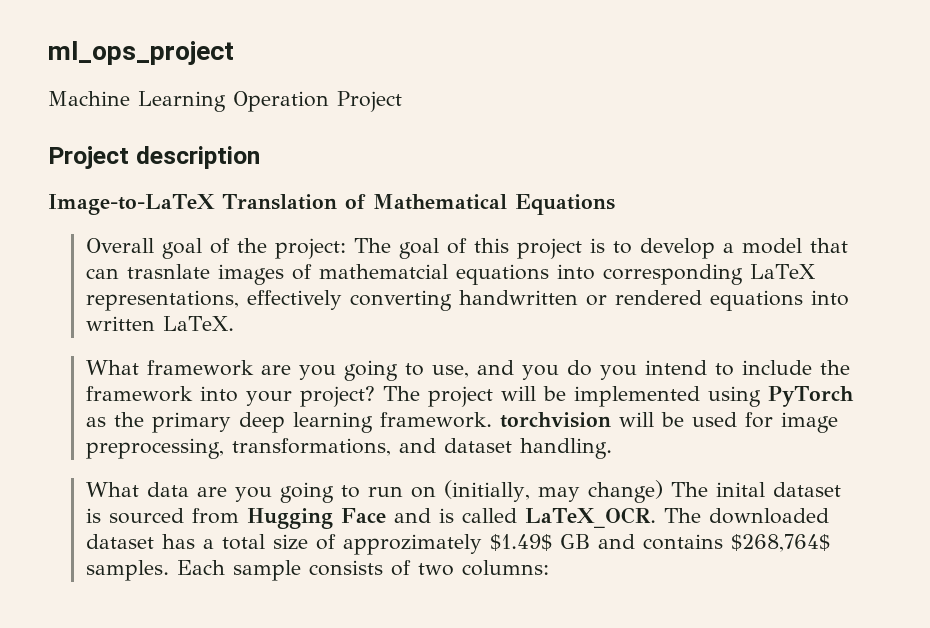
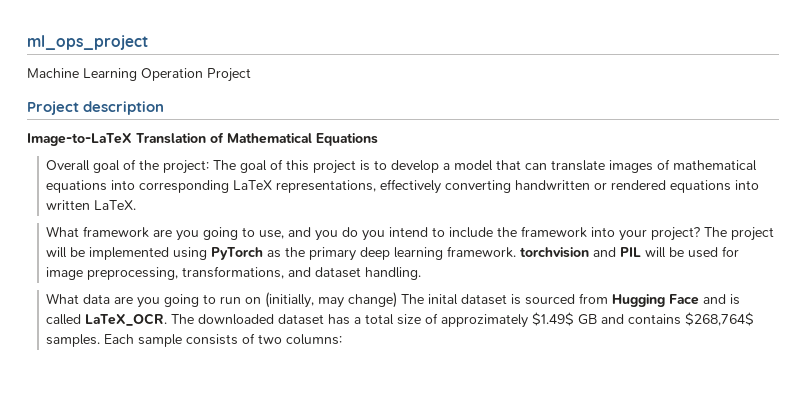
- Overall goal of the project: The goal of this project is to develop a model that can trasnlate images of mathematcial equations into corresponding LaTeX representations, effectively converting handwritten or rendered equations into written LaTeX.
+ Overall goal of the project: The goal of this project is to develop a model that can translate images of mathematical equations into corresponding LaTeX representations, effectively converting handwritten or rendered equations into written LaTeX.
- The project will be implemented using PyTorch as the primary deep learning framework. torchvision will be used for image preprocessing, transformations, and dataset handling.
+ The project will be implemented using PyTorch as the primary deep learning framework. torchvision and PIL will be used for image preprocessing, transformations, and dataset handling.

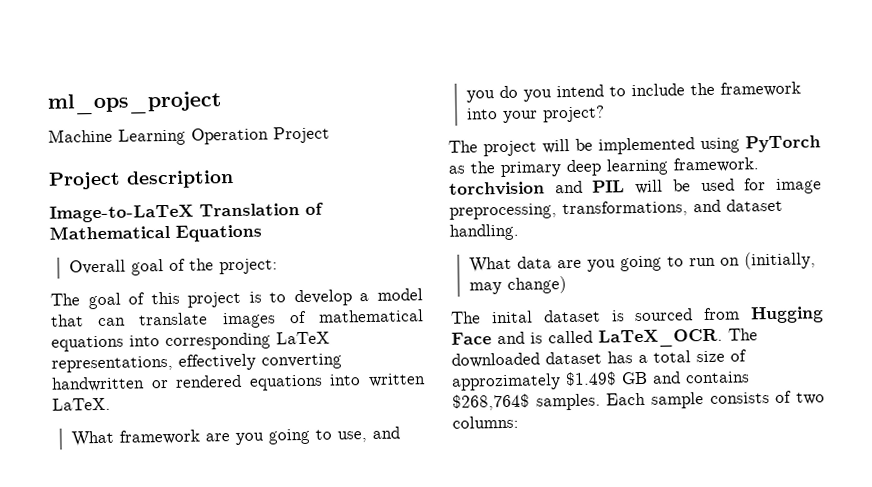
- Overall goal of the project: The goal of this project is to develop a model that can translate images of mathematical equations into corresponding LaTeX representations, effectively converting handwritten or rendered equations into written LaTeX.
+ Overall goal of the project:
+ The goal of this project is to develop a model that can translate images of mathematical equations into corresponding LaTeX representations, effectively converting handwritten or rendered equations into written LaTeX.
- What framework are you going to use, and you do you intend to include the framework into your project? The project will be implemented using PyTorch as the primary deep learning framework. torchvision and PIL will be used for image preprocessing, transformations, and dataset handling.
+ What framework are you going to use, and you do you intend to include the framework into your project?
+ The project will be implemented using PyTorch as the primary deep learning framework. torchvision and PIL will be used for image preprocessing, transformations, and dataset handling.
- What data are you going to run on (initially, may change) The inital dataset is sourced from Hugging Face and is called LaTeX_OCR.
+ What data are you going to run on (initially, may change)
+ The inital dataset is sourced from Hugging Face and is called LaTeX_OCR.

